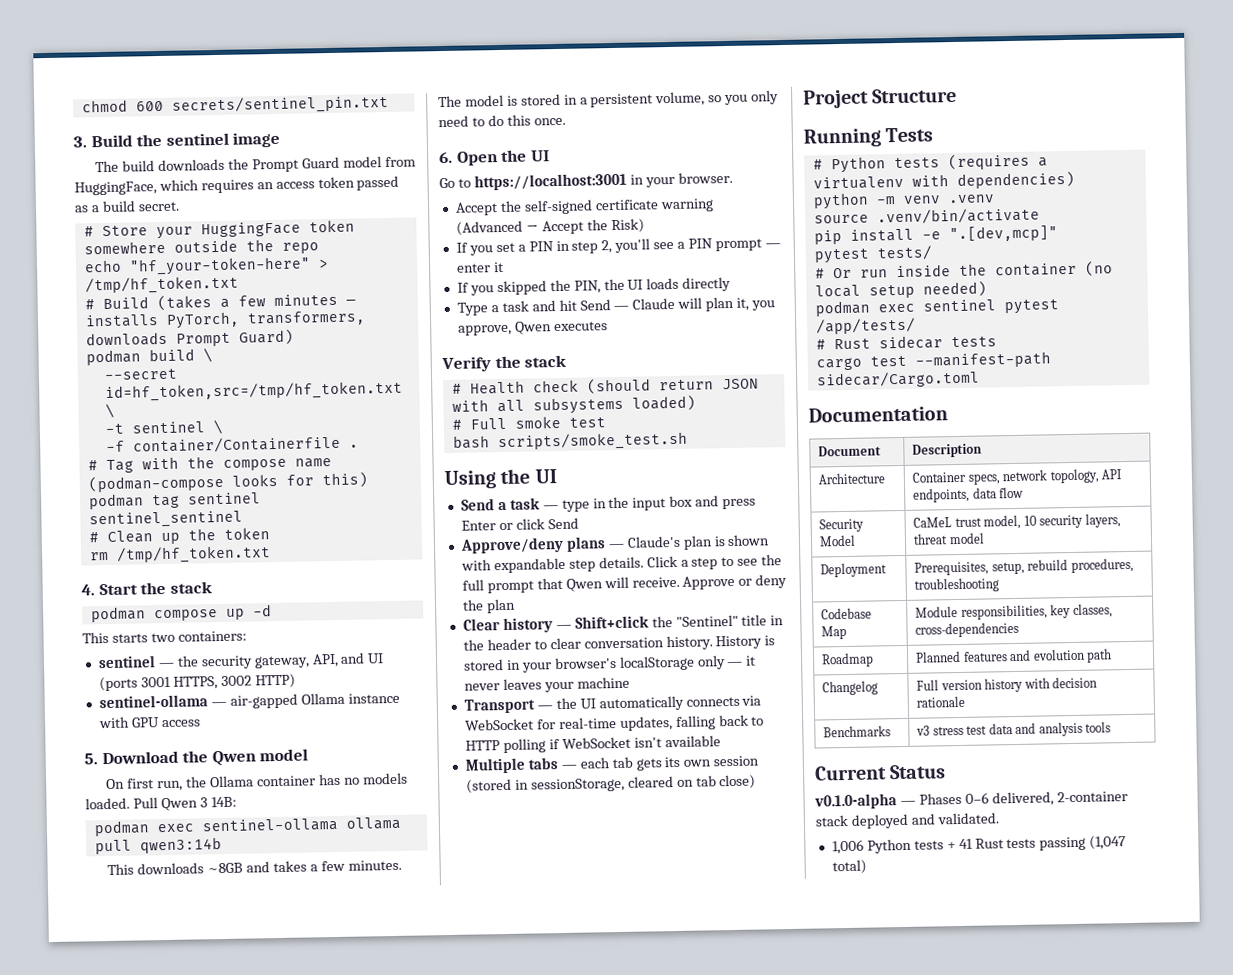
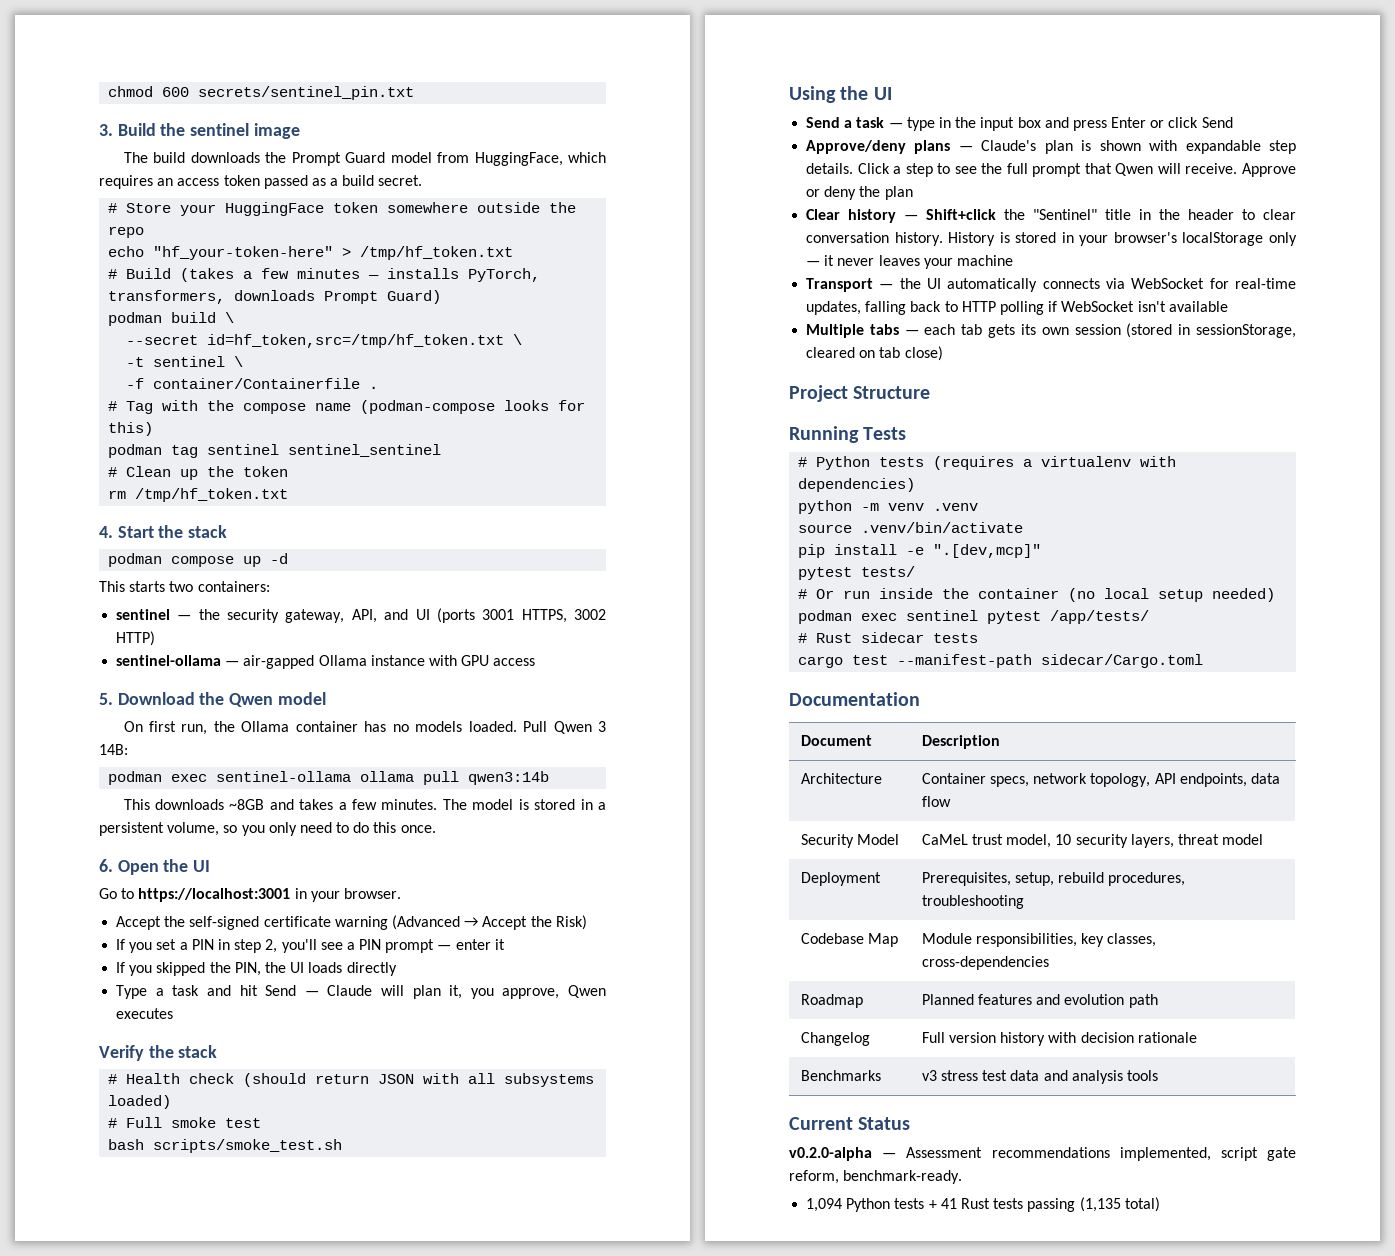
- v0.1.0-alpha — Phases 0–6 delivered, 2-container stack deployed and validated.
- 1,006 Python tests + 41 Rust tests passing (1,047 total)
+ v0.2.0-alpha — Assessment recommendations implemented, script gate reform, benchmark-ready.
+ 1,094 Python tests + 41 Rust tests passing (1,135 total)

